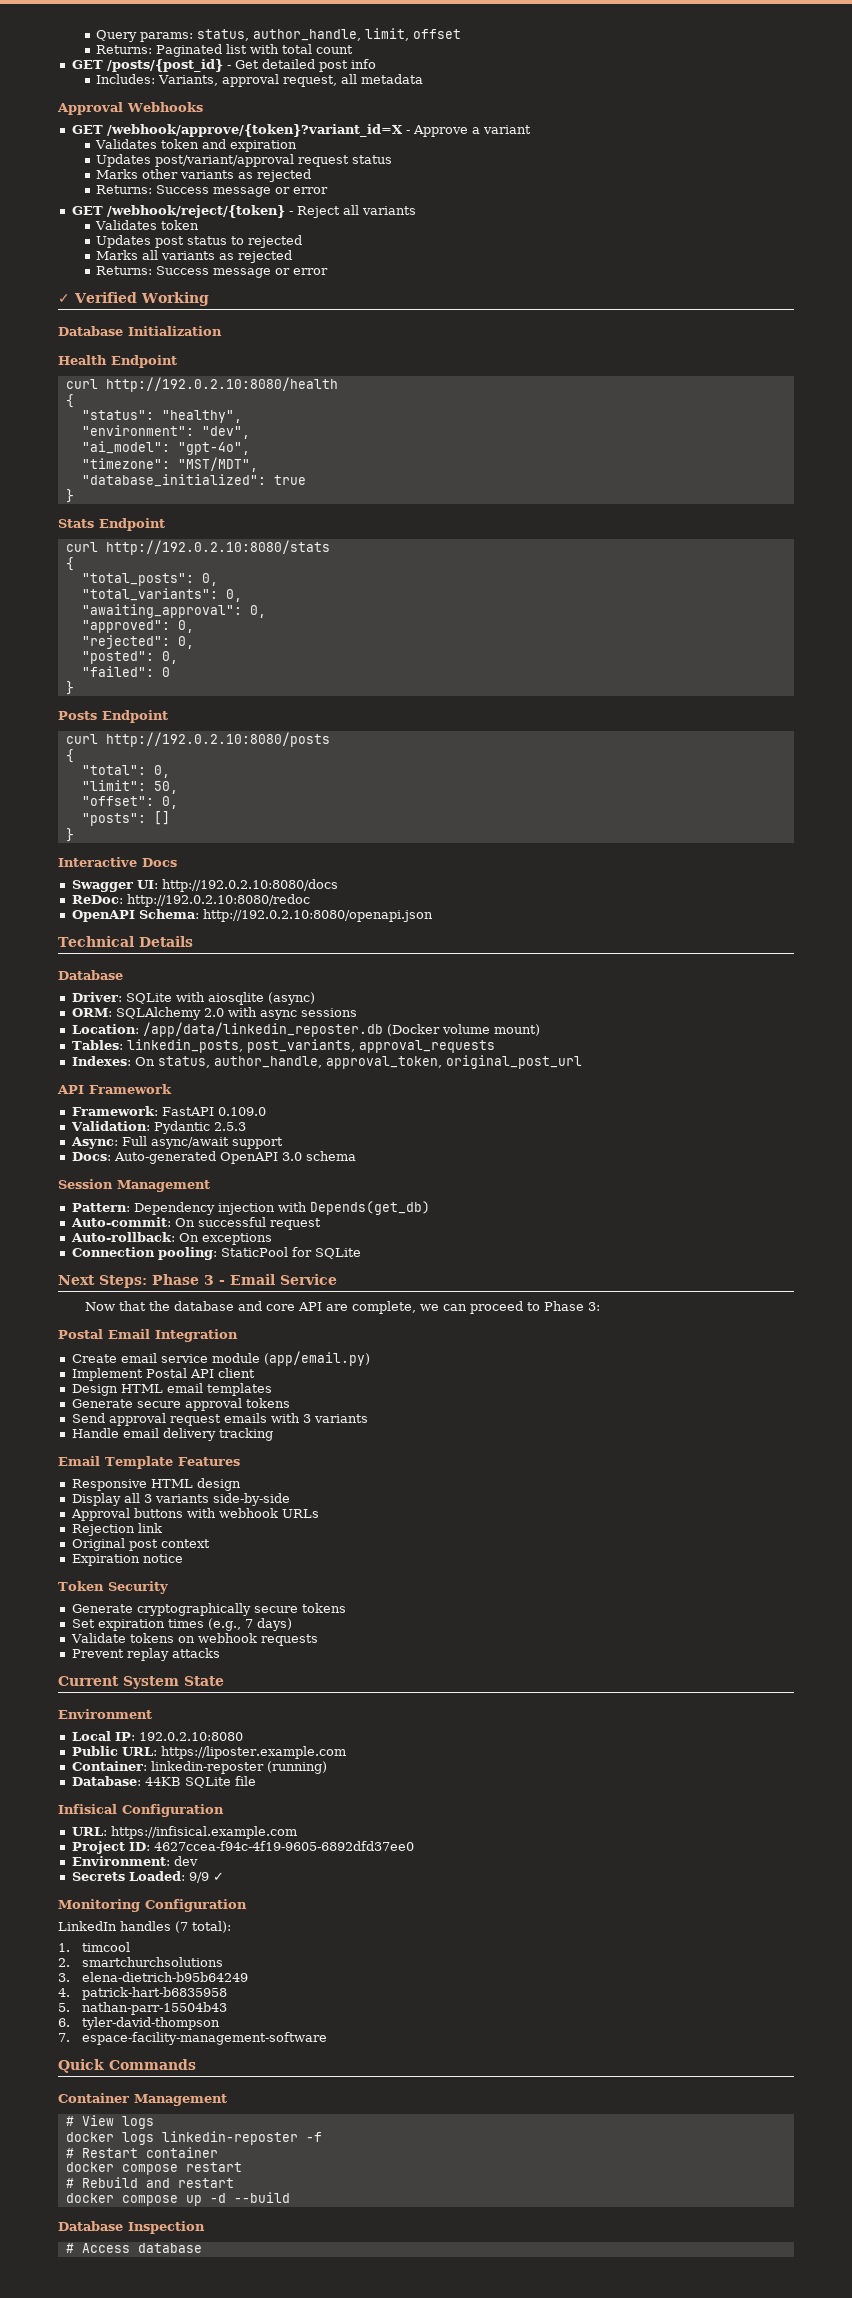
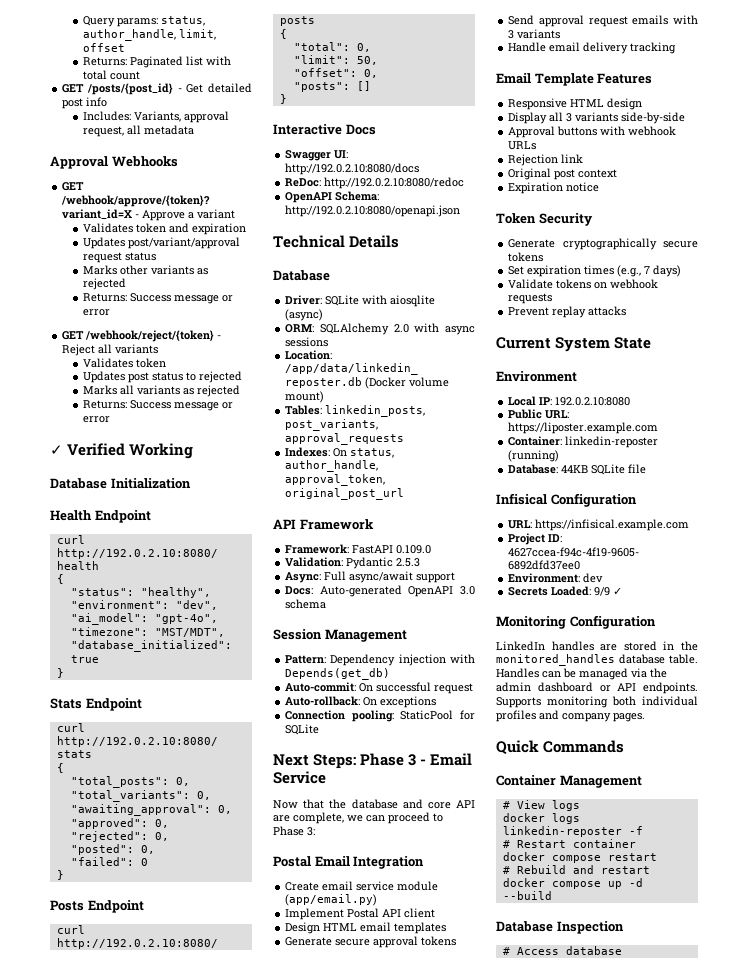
- LinkedIn handles (7 total):
- 1. timcool
- 2. smartchurchsolutions
- 3. elena-dietrich-b95b64249
- 4. patrick-hart-b6835958
- 5. nathan-parr-15504b43
- 6. tyler-david-thompson
- 7. espace-facility-management-software
+ LinkedIn handles are stored in the monitored_handles database table. Handles can be managed via the admin dashboard or API endpoints. Supports monitoring both individual profiles and company pages.

